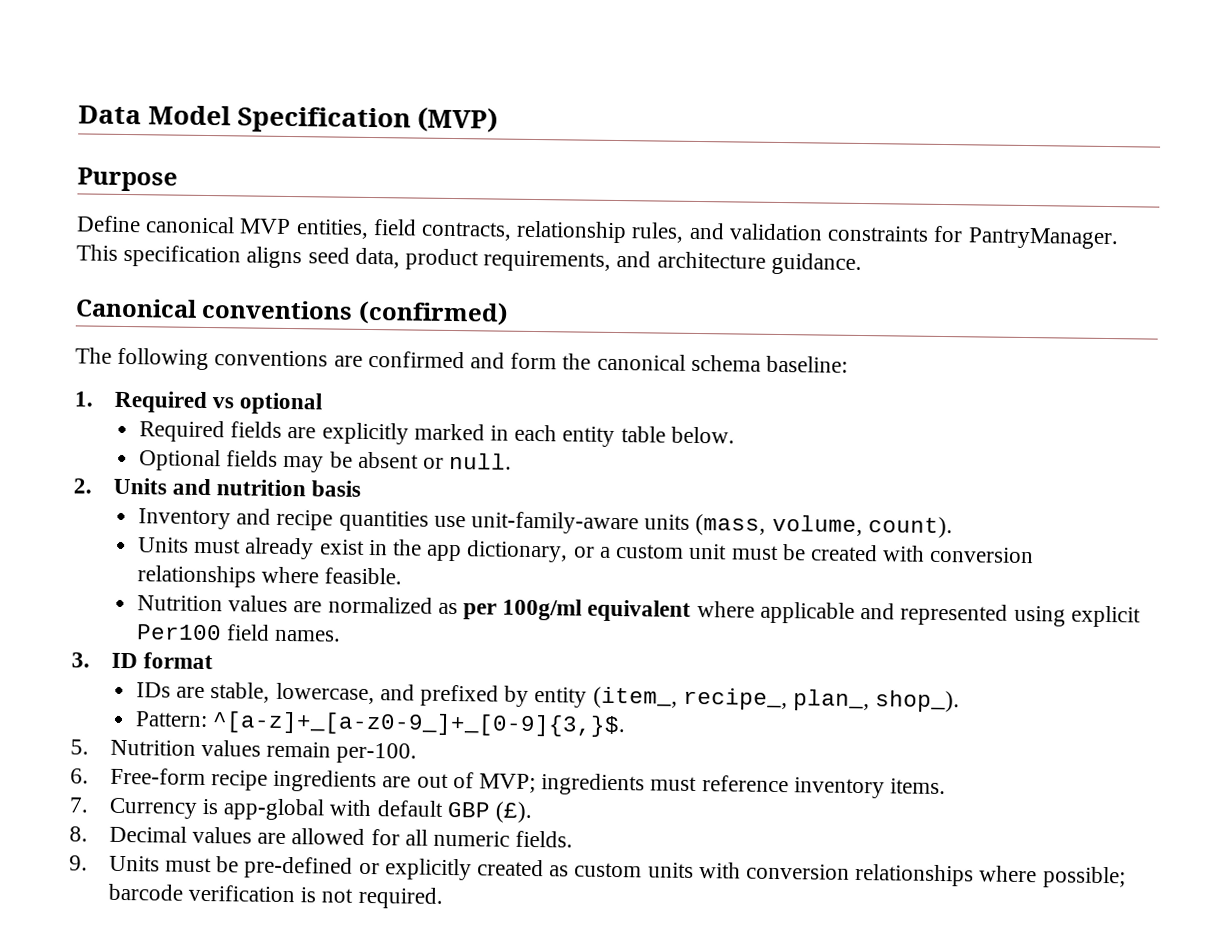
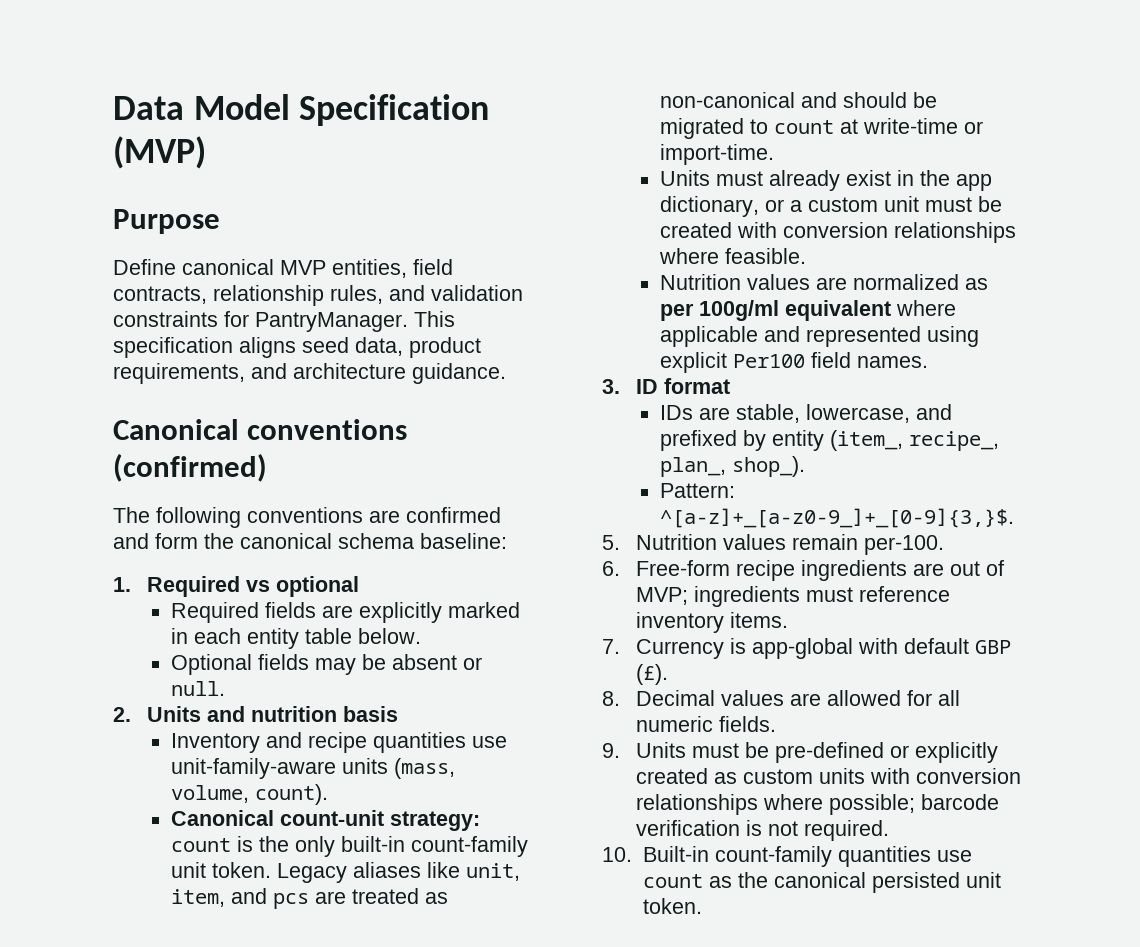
+ Canonical count-unit strategy: count is the only built-in count-family unit token. Legacy aliases like unit, item, and pcs are treated as non-canonical and should be migrated to count at write-time or import-time.
+ 10. Built-in count-family quantities use count as the canonical persisted unit token.

